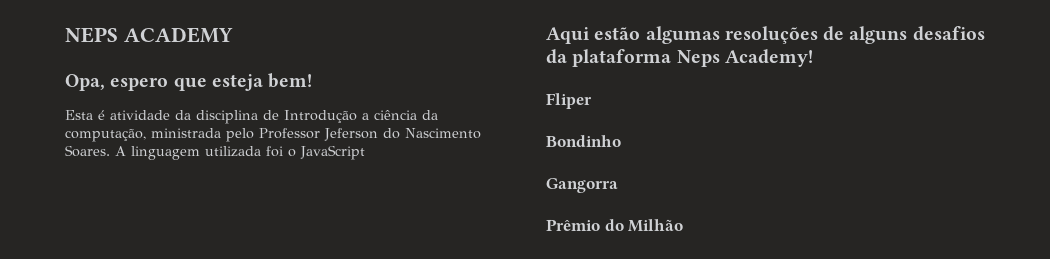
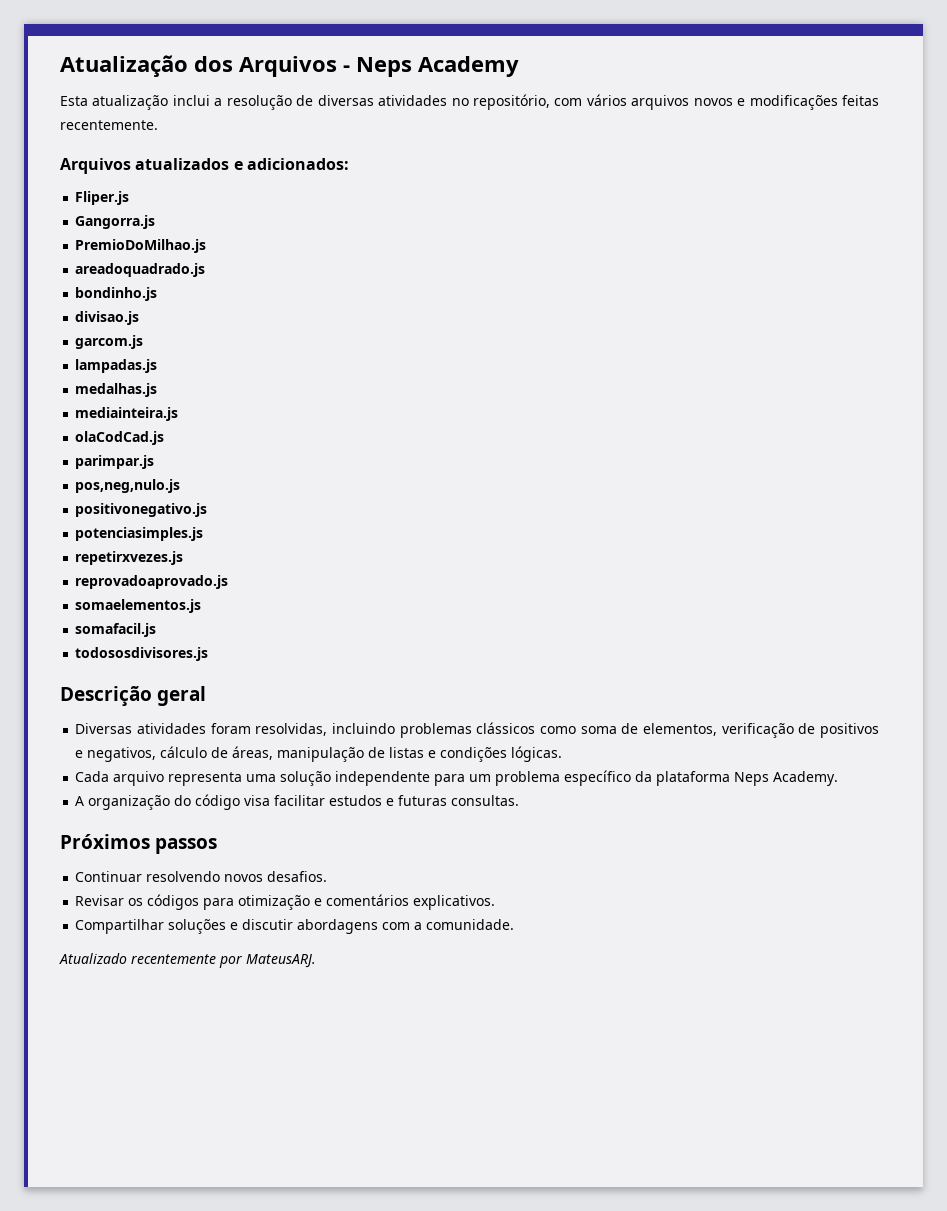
- NEPS ACADEMY
- Opa, espero que esteja bem!
- Esta é atividade da disciplina de Introdução a ciência da computação, ministrada pelo Professor Jeferson do Nascimento Soares. A linguagem utilizada foi o JavaScript
- Aqui estão algumas resoluções de alguns desafios da plataforma Neps Academy!
- Fliper
- Bondinho
- Gangorra
- Prêmio do Milhão
+ Atualização dos Arquivos - Neps Academy
+ Esta atualização inclui a resolução de diversas atividades no repositório, com vários arquivos novos e modificações feitas recentemente.
+ Arquivos atualizados e adicionados:
+ Fliper.js
+ Gangorra.js
+ PremioDoMilhao.js
+ areadoquadrado.js
+ bondinho.js
+ divisao.js
+ garcom.js
+ lampadas.js
+ medalhas.js
+ mediainteira.js
+ olaCodCad.js
+ parimpar.js
+ pos,neg,nulo.js
+ positivonegativo.js
+ potenciasimples.js
+ repetirxvezes.js
+ reprovadoaprovado.js
+ somaelementos.js
+ somafacil.js
+ todososdivisores.js
+ Descrição geral
+ Diversas atividades foram resolvidas, incluindo problemas clássicos como soma de elementos, verificação de positivos e negativos, cálculo de áreas, manipulação de listas e condições lógicas.
+ Cada arquivo representa uma solução independente para um problema específico da plataforma Neps Academy.
+ A organização do código visa facilitar estudos e futuras consultas.
+ Próximos passos
+ Continuar resolvendo novos desafios.
+ Revisar os códigos para otimização e comentários explicativos.
+ Compartilhar soluções e discutir abordagens com a comunidade.
+ Atualizado recentemente por MateusARJ.

